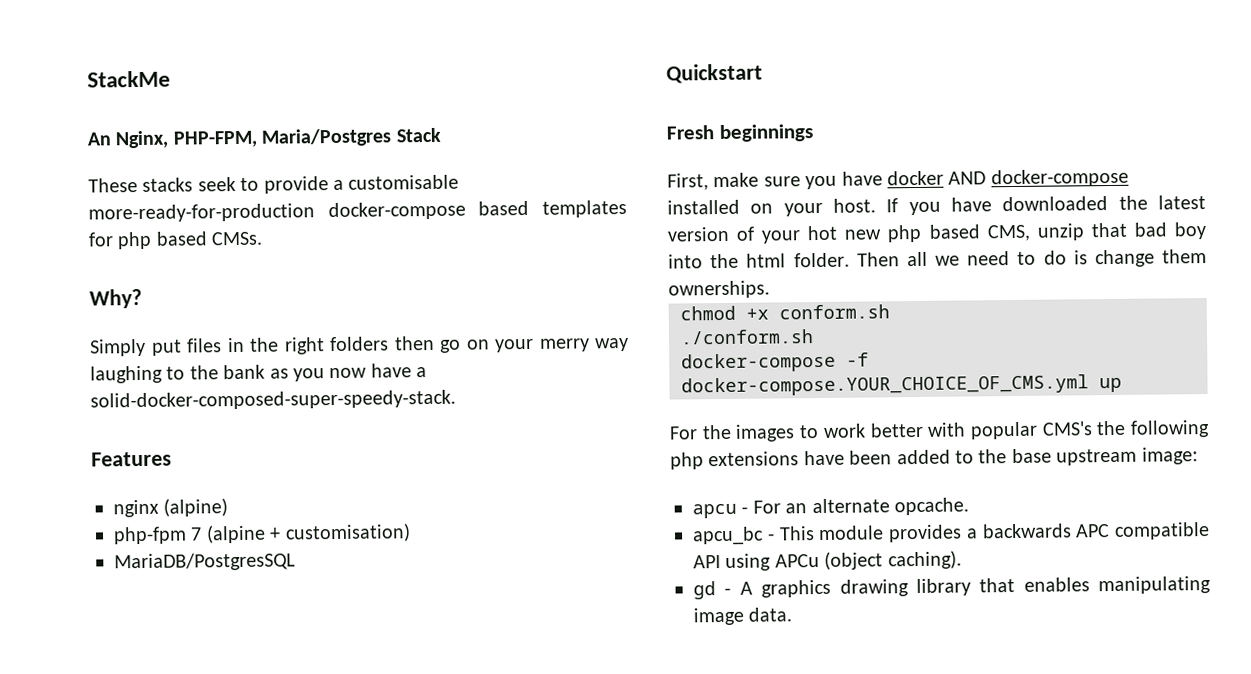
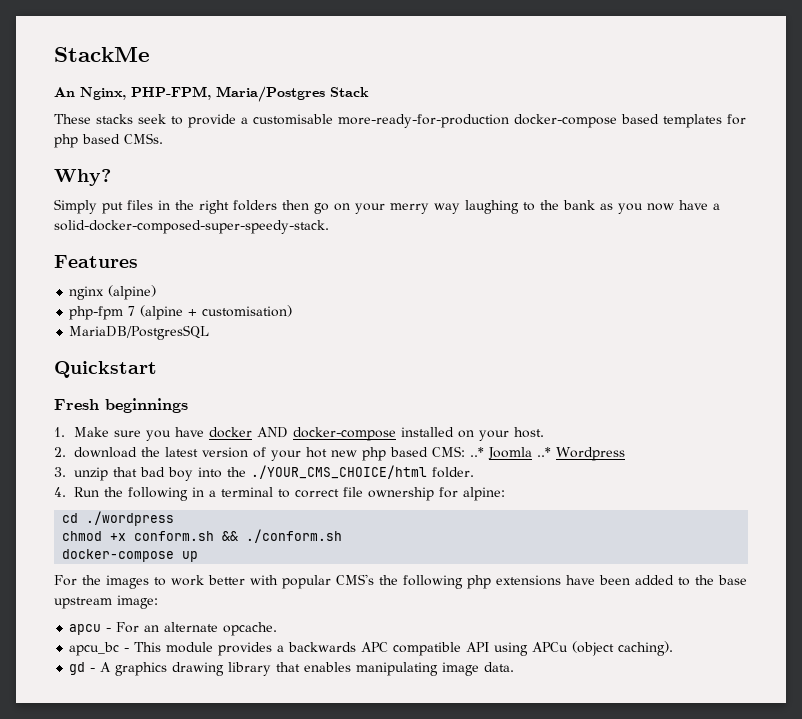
- First, make sure you have docker AND docker-compose installed on your host. If you have downloaded the latest version of your hot new php based CMS, unzip that bad boy into the html folder. Then all we need to do is change them ownerships.
+ 1. Make sure you have docker AND docker-compose installed on your host.
+ 2. download the latest version of your hot new php based CMS: ..* Joomla ..* Wordpress
+ 3. unzip that bad boy into the ./YOUR_CMS_CHOICE/html folder.
+ 4. Run the following in a terminal to correct file ownership for alpine:
+ cd ./wordpress
- chmod +x conform.sh
- ./conform.sh
+ chmod +x conform.sh && ./conform.sh
- docker-compose -f docker-compose.YOUR_CHOICE_OF_CMS.yml up
+ docker-compose up

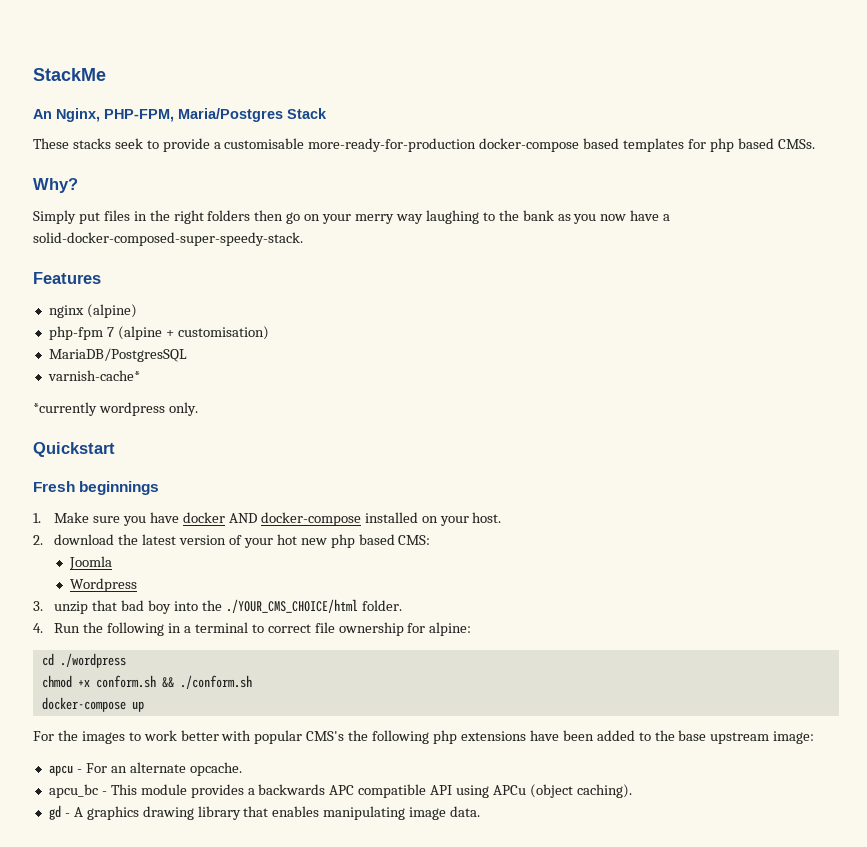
+ varnish-cache*
+ *currently wordpress only.
- 2. download the latest version of your hot new php based CMS: ..* Joomla ..* Wordpress
+ 2. download the latest version of your hot new php based CMS:
+ Joomla
+ Wordpress

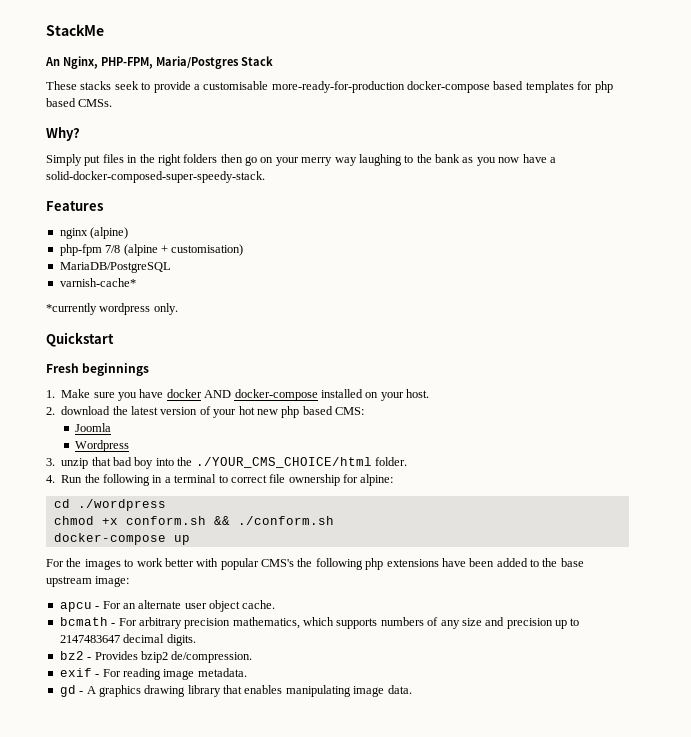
- php-fpm 7 (alpine + customisation)
+ php-fpm 7/8 (alpine + customisation)
- MariaDB/PostgresSQL
+ MariaDB/PostgreSQL
- apcu - For an alternate opcache.
- apcu_bc - This module provides a backwards APC compatible API using APCu (object caching).
+ apcu - For an alternate user object cache.
+ bcmath - For arbitrary precision mathematics, which supports numbers of any size and precision up to 2147483647 decimal digits.
+ bz2 - Provides bzip2 de/compression.
+ exif - For reading image metadata.

